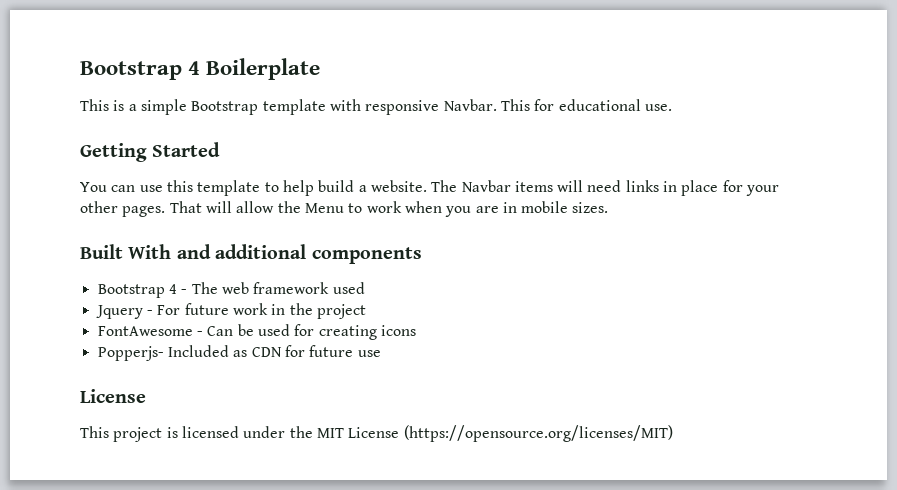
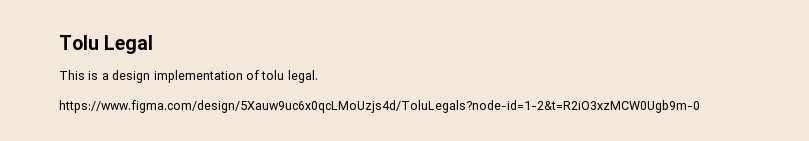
- Bootstrap 4 Boilerplate
+ Tolu Legal
- This is a simple Bootstrap template with responsive Navbar. This for educational use.
- Getting Started
- You can use this template to help build a website. The Navbar items will need links in place for your other pages. That will allow the Menu to work when you are in mobile sizes.
- Built With and additional components
- Bootstrap 4 - The web framework used
- Jquery - For future work in the project
- FontAwesome - Can be used for creating icons
- Popperjs- Included as CDN for future use
- License
- This project is licensed under the MIT License (https://opensource.org/licenses/MIT)
+ This is a design implementation of tolu legal.
+ https://www.figma.com/design/5Xauw9uc6x0qcLMoUzjs4d/ToluLegals?node-id=1-2&t=R2iO3xzMCW0Ugb9m-0

